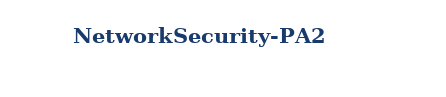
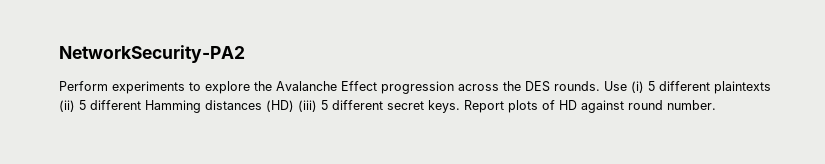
+ Perform experiments to explore the Avalanche Effect progression across the DES rounds. Use (i) 5 different plaintexts (ii) 5 different Hamming distances (HD) (iii) 5 different secret keys. Report plots of HD against round number.

